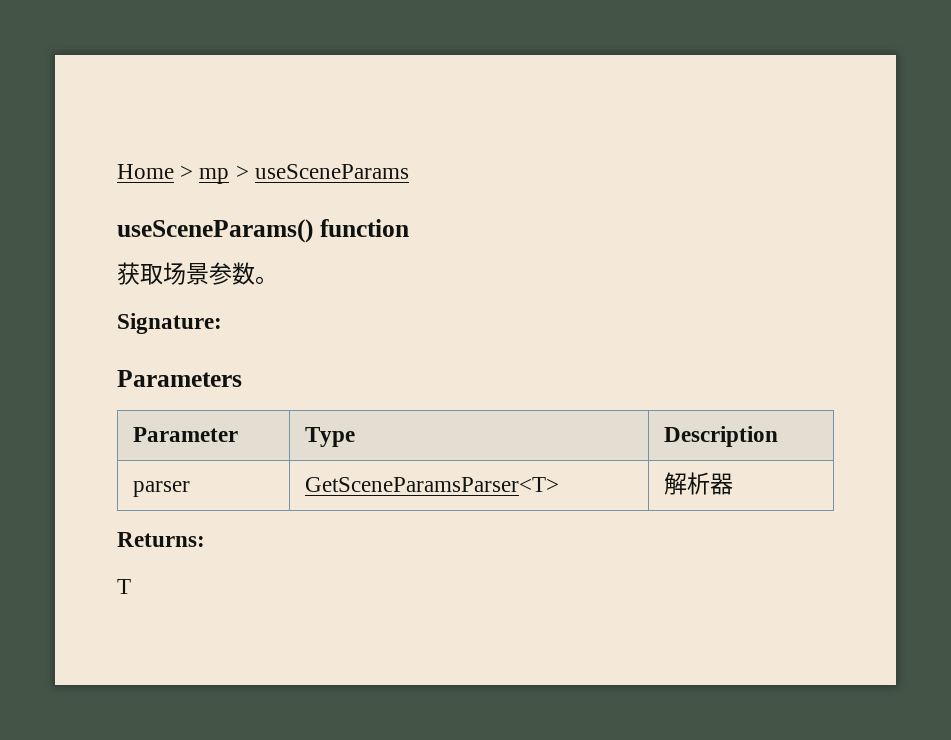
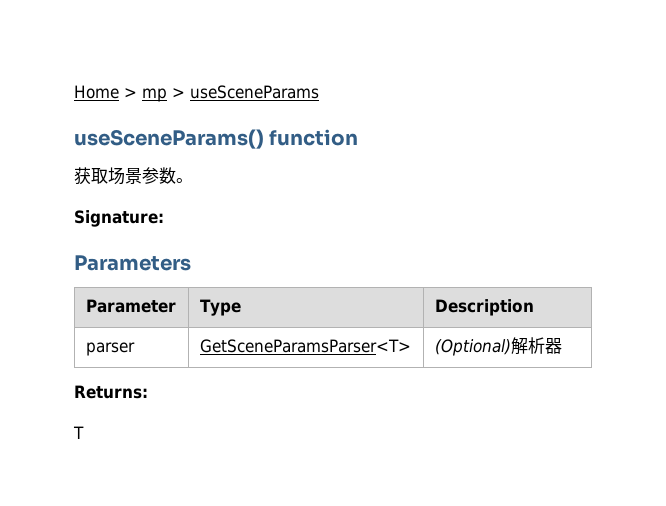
- parser | GetSceneParamsParser<T> | 解析器
+ parser | GetSceneParamsParser<T> | (Optional)解析器

